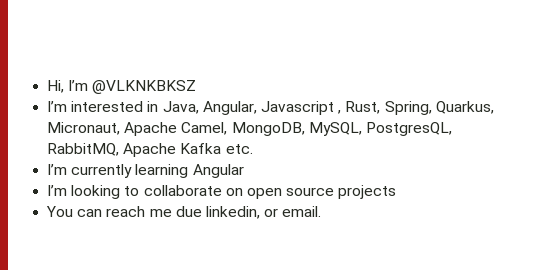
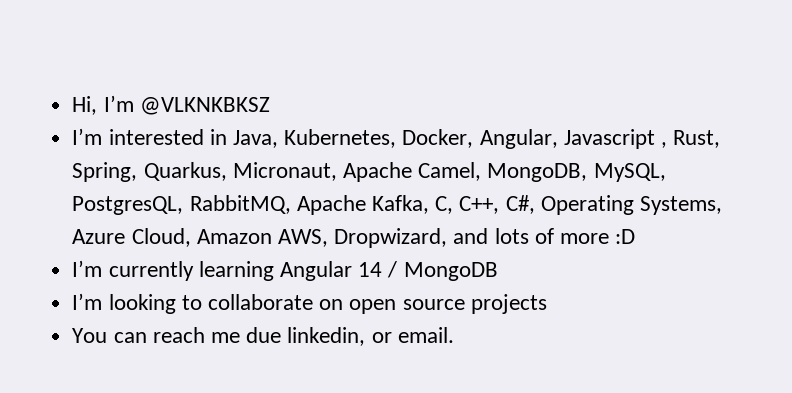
- I’m interested in Java, Angular, Javascript , Rust, Spring, Quarkus, Micronaut, Apache Camel, MongoDB, MySQL, PostgresQL, RabbitMQ, Apache Kafka etc.
+ I’m interested in Java, Kubernetes, Docker, Angular, Javascript , Rust, Spring, Quarkus, Micronaut, Apache Camel, MongoDB, MySQL, PostgresQL, RabbitMQ, Apache Kafka, C, C++, C#, Operating Systems, Azure Cloud, Amazon AWS, Dropwizard, and lots of more :D
- I’m currently learning Angular
+ I’m currently learning Angular 14 / MongoDB

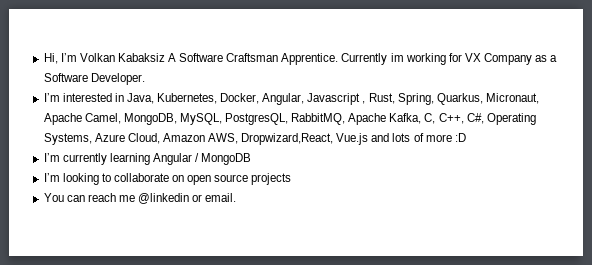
- Hi, I’m @VLKNKBKSZ
+ Hi, I’m Volkan Kabaksiz A Software Craftsman Apprentice. Currently im working for VX Company as a Software Developer.
- I’m interested in Java, Kubernetes, Docker, Angular, Javascript , Rust, Spring, Quarkus, Micronaut, Apache Camel, MongoDB, MySQL, PostgresQL, RabbitMQ, Apache Kafka, C, C++, C#, Operating Systems, Azure Cloud, Amazon AWS, Dropwizard, and lots of more :D
+ I’m interested in Java, Kubernetes, Docker, Angular, Javascript , Rust, Spring, Quarkus, Micronaut, Apache Camel, MongoDB, MySQL, PostgresQL, RabbitMQ, Apache Kafka, C, C++, C#, Operating Systems, Azure Cloud, Amazon AWS, Dropwizard,React, Vue.js and lots of more :D
- I’m currently learning Angular 14 / MongoDB
+ I’m currently learning Angular / MongoDB
- You can reach me due linkedin, or email.
+ You can reach me @linkedin or email.

